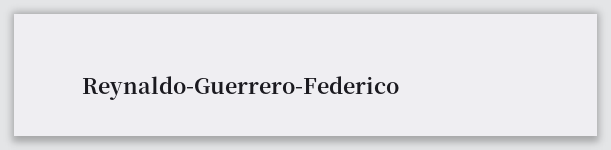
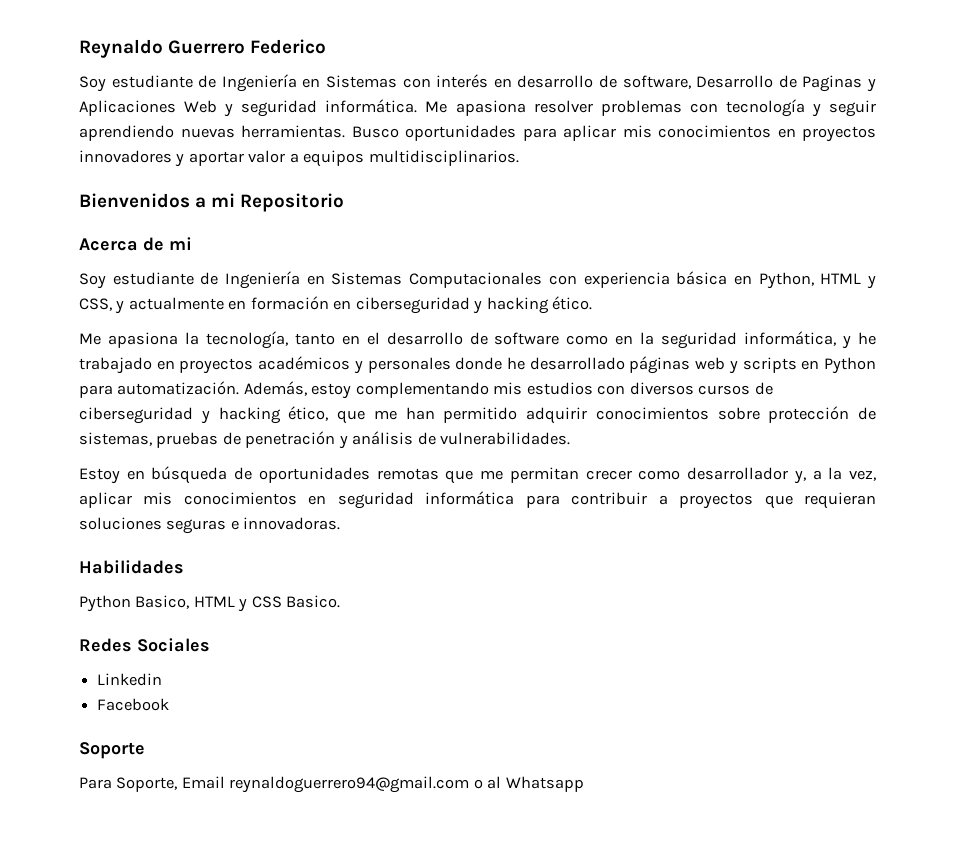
- Reynaldo-Guerrero-Federico
+ Reynaldo Guerrero Federico
+ Soy estudiante de Ingeniería en Sistemas con interés en desarrollo de software, Desarrollo de Paginas y Aplicaciones Web y seguridad informática. Me apasiona resolver problemas con tecnología y seguir aprendiendo nuevas herramientas. Busco oportunidades para aplicar mis conocimientos en proyectos innovadores y aportar valor a equipos multidisciplinarios.
+ Bienvenidos a mi Repositorio
+ Acerca de mi
+ Soy estudiante de Ingeniería en Sistemas Computacionales con experiencia básica en Python, HTML y CSS, y actualmente en formación en ciberseguridad y hacking ético.
+ Me apasiona la tecnología, tanto en el desarrollo de software como en la seguridad informática, y he trabajado en proyectos académicos y personales donde he desarrollado páginas web y scripts en Python para automatización. Además, estoy complementando mis estudios con diversos cursos de ciberseguridad y hacking ético, que me han permitido adquirir conocimientos sobre protección de sistemas, pruebas de penetración y análisis de vulnerabilidades.
+ Estoy en búsqueda de oportunidades remotas que me permitan crecer como desarrollador y, a la vez, aplicar mis conocimientos en seguridad informática para contribuir a proyectos que requieran soluciones seguras e innovadoras.
+ Habilidades
+ Python Basico, HTML y CSS Basico.
+ Redes Sociales
+ Linkedin
+ Facebook
+ Soporte
+ Para Soporte, Email reynaldoguerrero94@gmail.com o al Whatsapp

